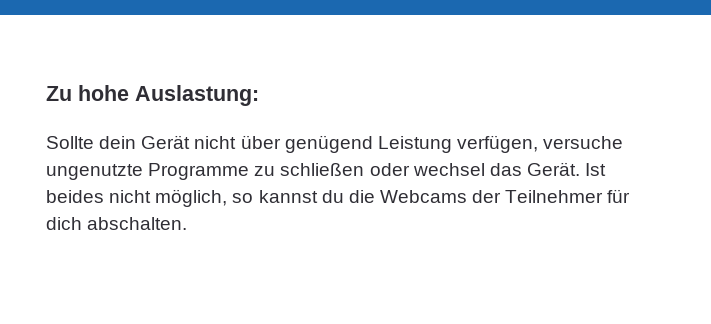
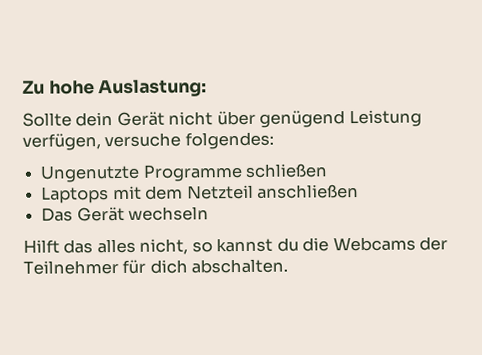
- Sollte dein Gerät nicht über genügend Leistung verfügen, versuche ungenutzte Programme zu schließen oder wechsel das Gerät. Ist beides nicht möglich, so kannst du die Webcams der Teilnehmer für dich abschalten.
+ Sollte dein Gerät nicht über genügend Leistung verfügen, versuche folgendes:
+ Ungenutzte Programme schließen
+ Laptops mit dem Netzteil anschließen
+ Das Gerät wechseln
+ Hilft das alles nicht, so kannst du die Webcams der Teilnehmer für dich abschalten.

